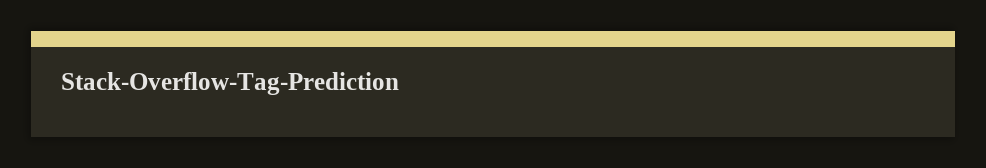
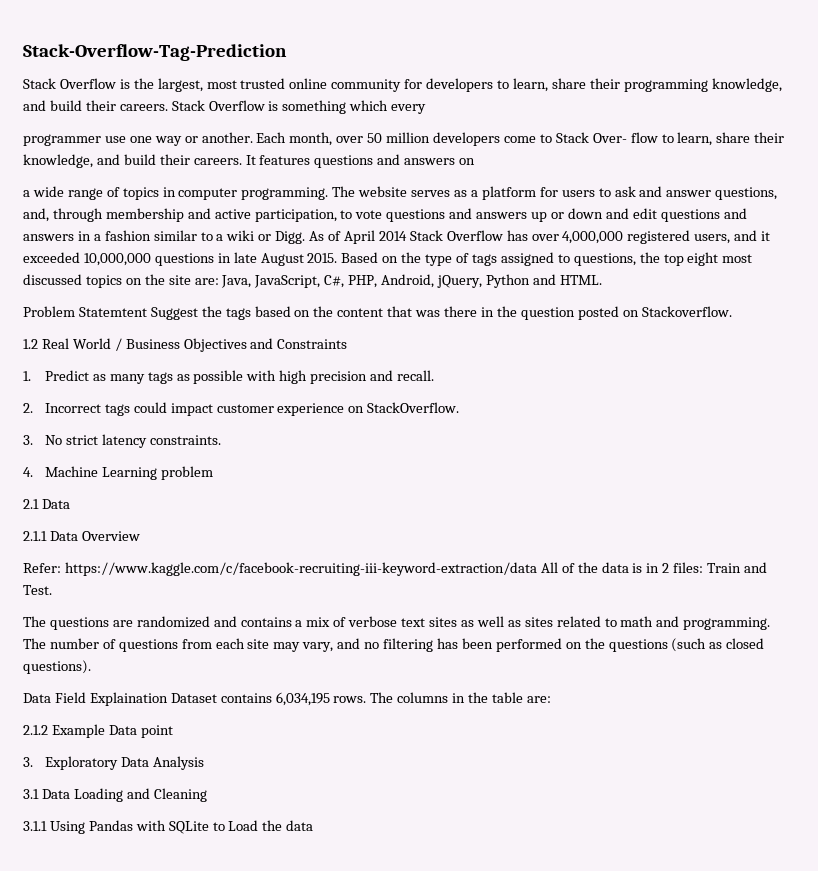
+ Stack Overflow is the largest, most trusted online community for developers to learn, share their programming knowledge, and build their careers. Stack Overflow is something which every
+ programmer use one way or another. Each month, over 50 million developers come to Stack Over- flow to learn, share their knowledge, and build their careers. It features questions and answers on
+ a wide range of topics in computer programming. The website serves as a platform for users to ask and answer questions, and, through membership and active participation, to vote questions and answers up or down and edit questions and answers in a fashion similar to a wiki or Digg. As of April 2014 Stack Overflow has over 4,000,000 registered users, and it exceeded 10,000,000 questions in late August 2015. Based on the type of tags assigned to questions, the top eight most discussed topics on the site are: Java, JavaScript, C#, PHP, Android, jQuery, Python and HTML.
+ Problem Statemtent Suggest the tags based on the content that was there in the question posted on Stackoverflow.
+ 1.2 Real World / Business Objectives and Constraints
+ 1. Predict as many tags as possible with high precision and recall.
+ 2. Incorrect tags could impact customer experience on StackOverflow.
+ 3. No strict latency constraints.
+ 4. Machine Learning problem
+ 2.1 Data
+ 2.1.1 Data Overview
+ Refer: https://www.kaggle.com/c/facebook-recruiting-iii-keyword-extraction/data All of the data is in 2 files: Train and Test.
+ The questions are randomized and contains a mix of verbose text sites as well as sites related to math and programming. The number of questions from each site may vary, and no filtering has been performed on the questions (such as closed questions).
+ Data Field Explaination Dataset contains 6,034,195 rows. The columns in the table are:
+ 2.1.2 Example Data point
+ 3. Exploratory Data Analysis
+ 3.1 Data Loading and Cleaning
+ 3.1.1 Using Pandas with SQLite to Load the data

